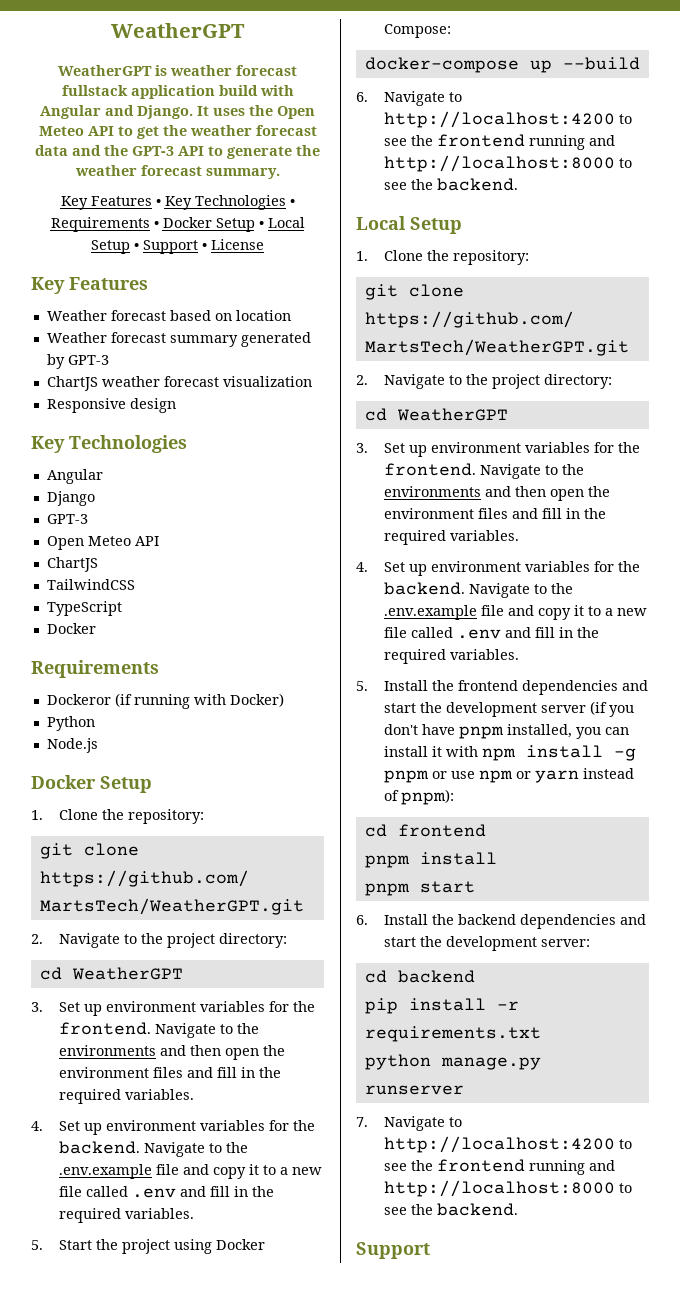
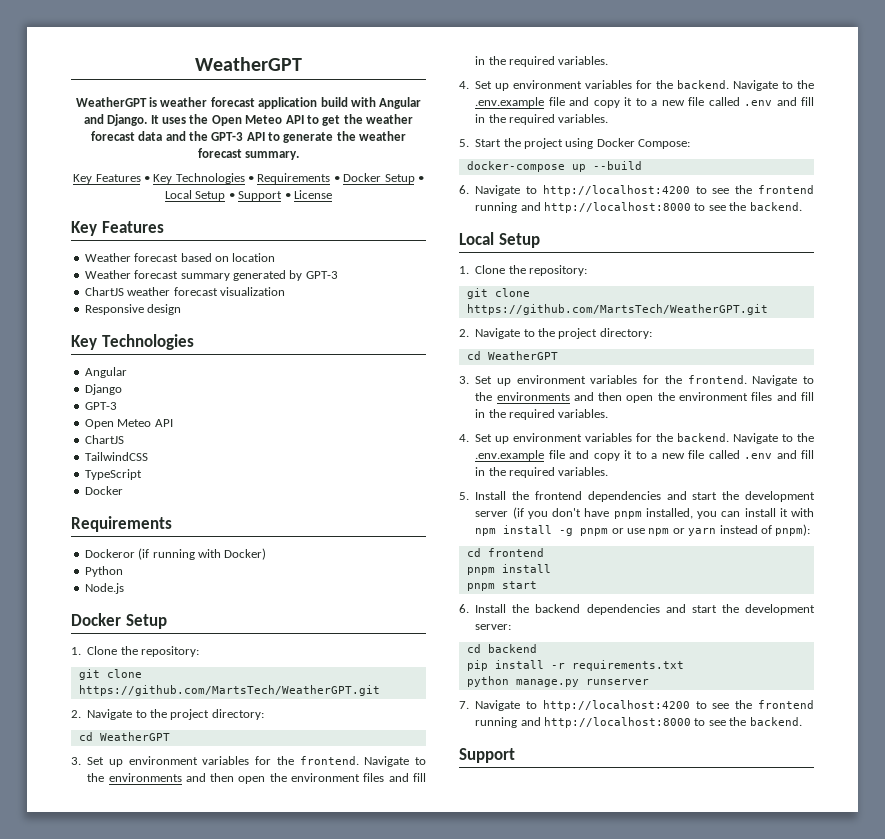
- WeatherGPT is weather forecast fullstack application build with Angular and Django.
+ WeatherGPT is weather forecast application build with Angular and Django.

